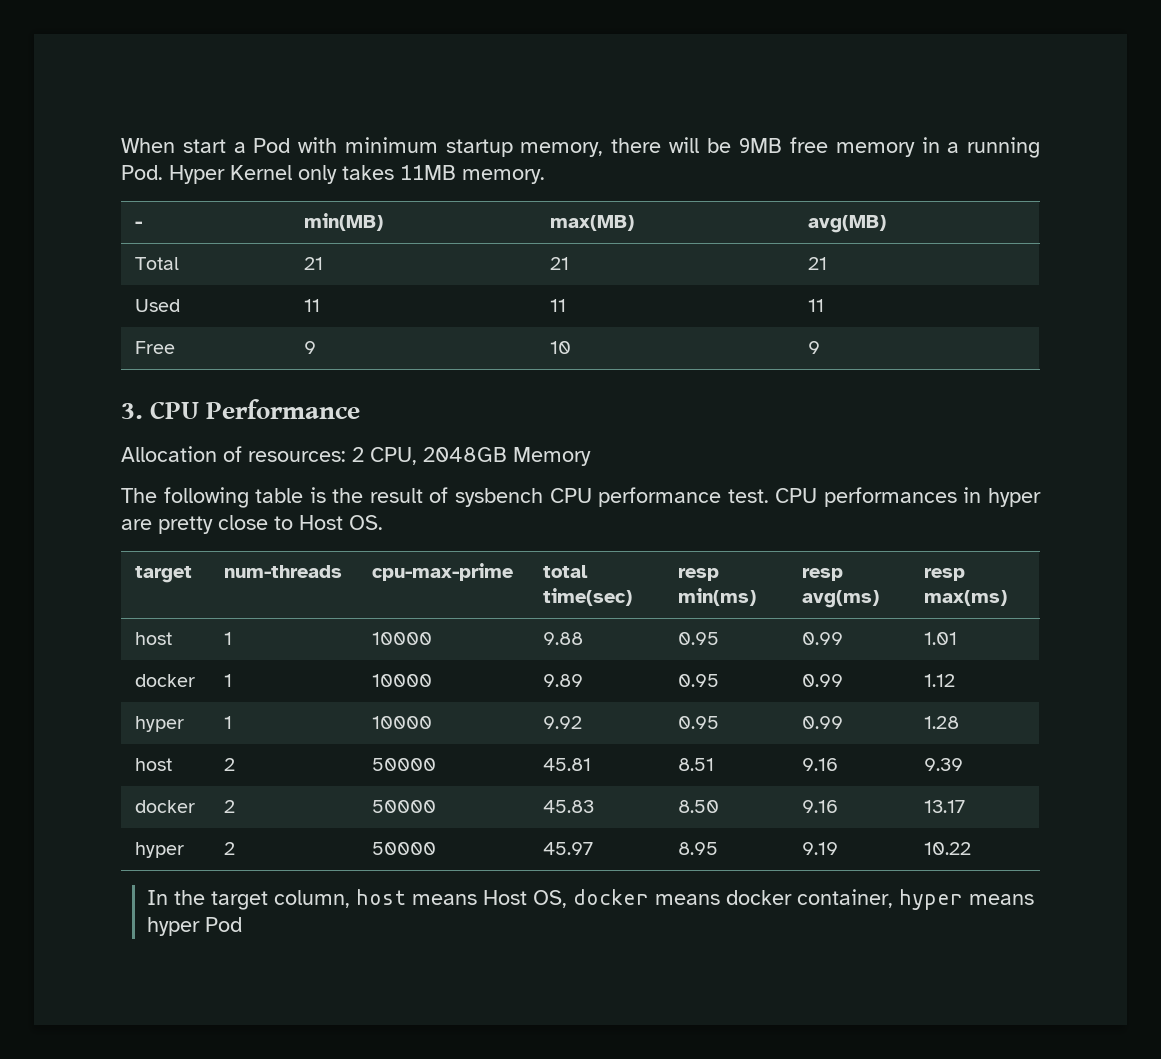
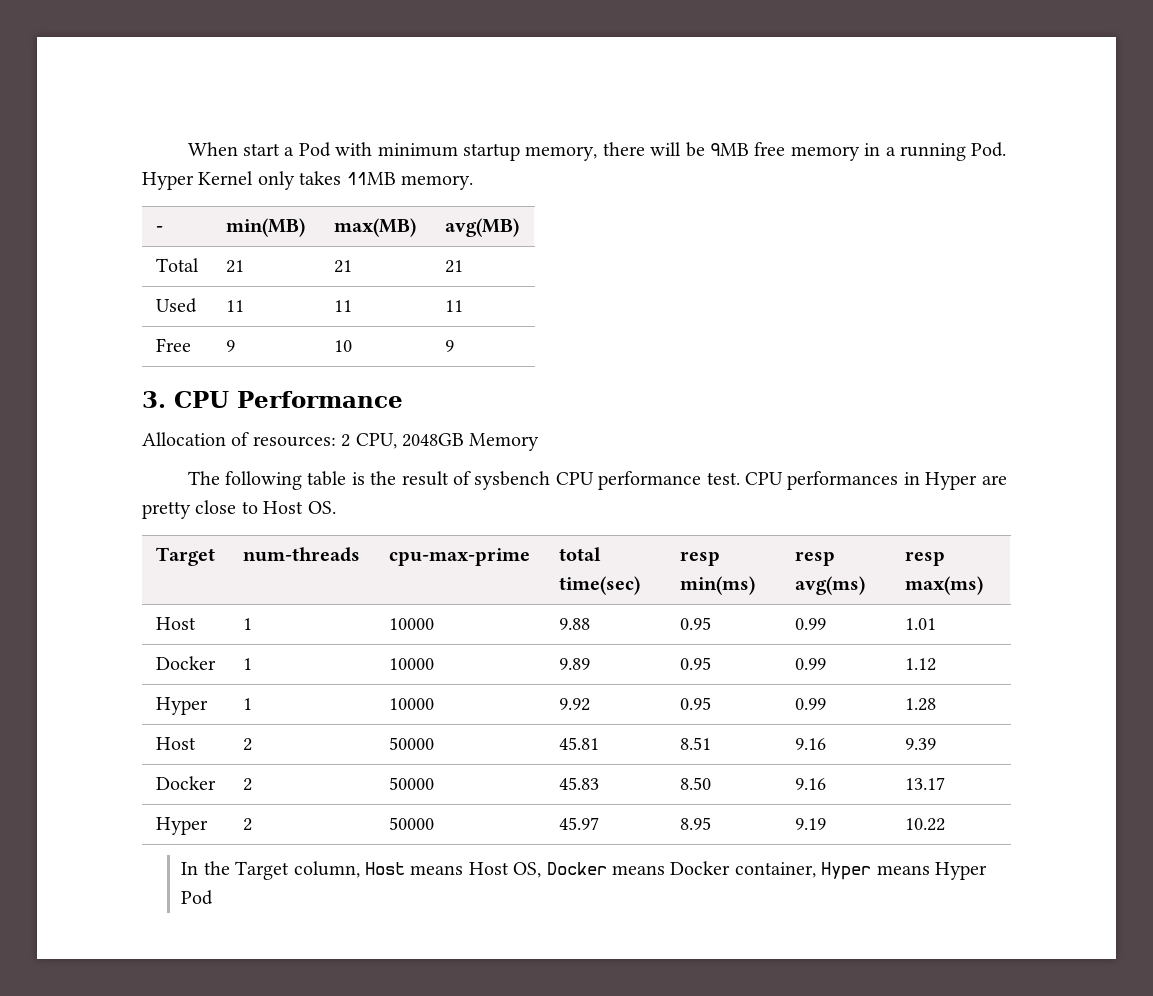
- CPU performances in hyper are pretty close to Host OS.
+ CPU performances in Hyper are pretty close to Host OS.
- target | num-threads | cpu-max-prime | total time(sec) | resp min(ms) | resp avg(ms) | resp max(ms)
+ Target | num-threads | cpu-max-prime | total time(sec) | resp min(ms) | resp avg(ms) | resp max(ms)
- host | 1 | 10000 | 9.88 | 0.95 | 0.99 | 1.01
+ Host | 1 | 10000 | 9.88 | 0.95 | 0.99 | 1.01
- docker | 1 | 10000 | 9.89 | 0.95 | 0.99 | 1.12
+ Docker | 1 | 10000 | 9.89 | 0.95 | 0.99 | 1.12
- hyper | 1 | 10000 | 9.92 | 0.95 | 0.99 | 1.28
+ Hyper | 1 | 10000 | 9.92 | 0.95 | 0.99 | 1.28
- host | 2 | 50000 | 45.81 | 8.51 | 9.16 | 9.39
+ Host | 2 | 50000 | 45.81 | 8.51 | 9.16 | 9.39
- docker | 2 | 50000 | 45.83 | 8.50 | 9.16 | 13.17
+ Docker | 2 | 50000 | 45.83 | 8.50 | 9.16 | 13.17
- hyper | 2 | 50000 | 45.97 | 8.95 | 9.19 | 10.22
+ Hyper | 2 | 50000 | 45.97 | 8.95 | 9.19 | 10.22
- In the target column, host means Host OS, docker means docker container, hyper means hyper Pod
+ In the Target column, Host means Host OS, Docker means Docker container, Hyper means Hyper Pod

